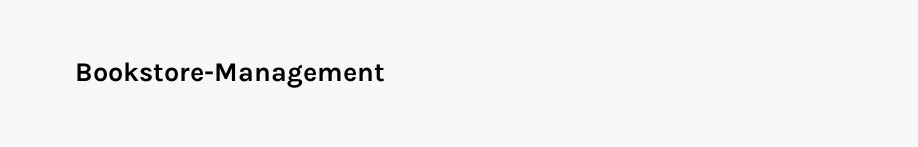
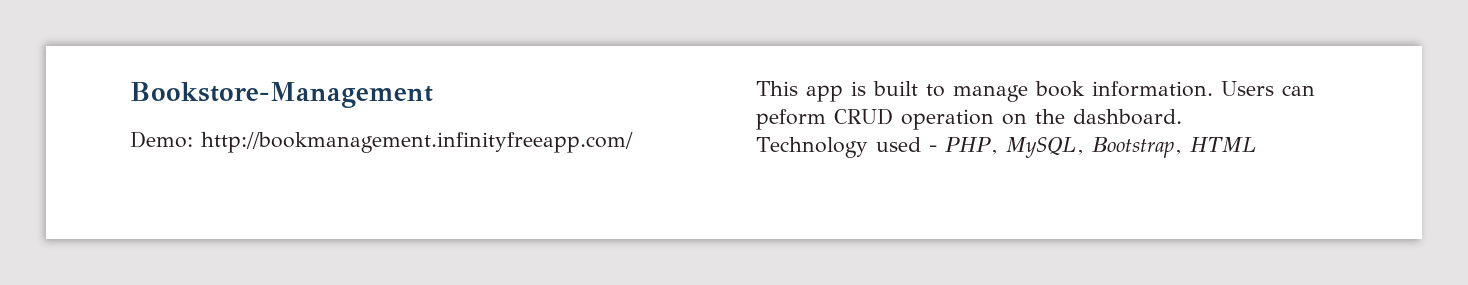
+ Demo: http://bookmanagement.infinityfreeapp.com/
+ This app is built to manage book information. Users can peform CRUD operation on the dashboard.
+ Technology used - PHP, MySQL, Bootstrap, HTML

